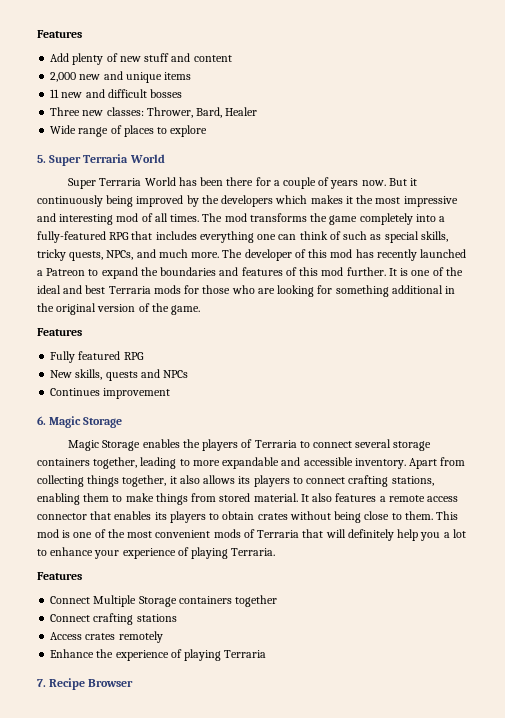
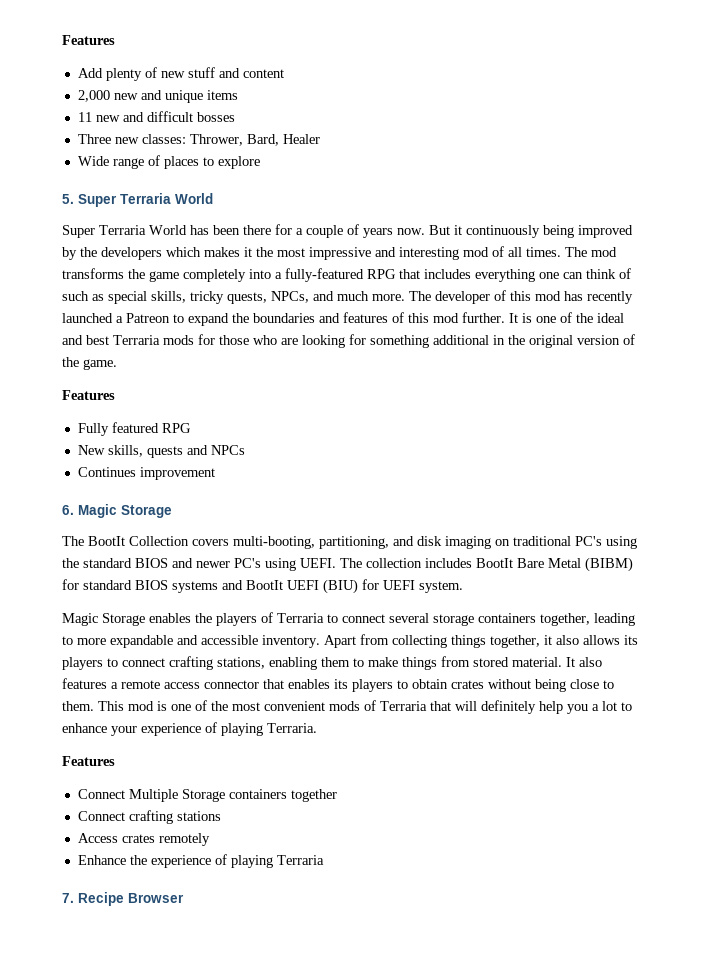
+ The BootIt Collection covers multi-booting, partitioning, and disk imaging on traditional PC's using the standard BIOS and newer PC's using UEFI. The collection includes BootIt Bare Metal (BIBM) for standard BIOS systems and BootIt UEFI (BIU) for UEFI system.

